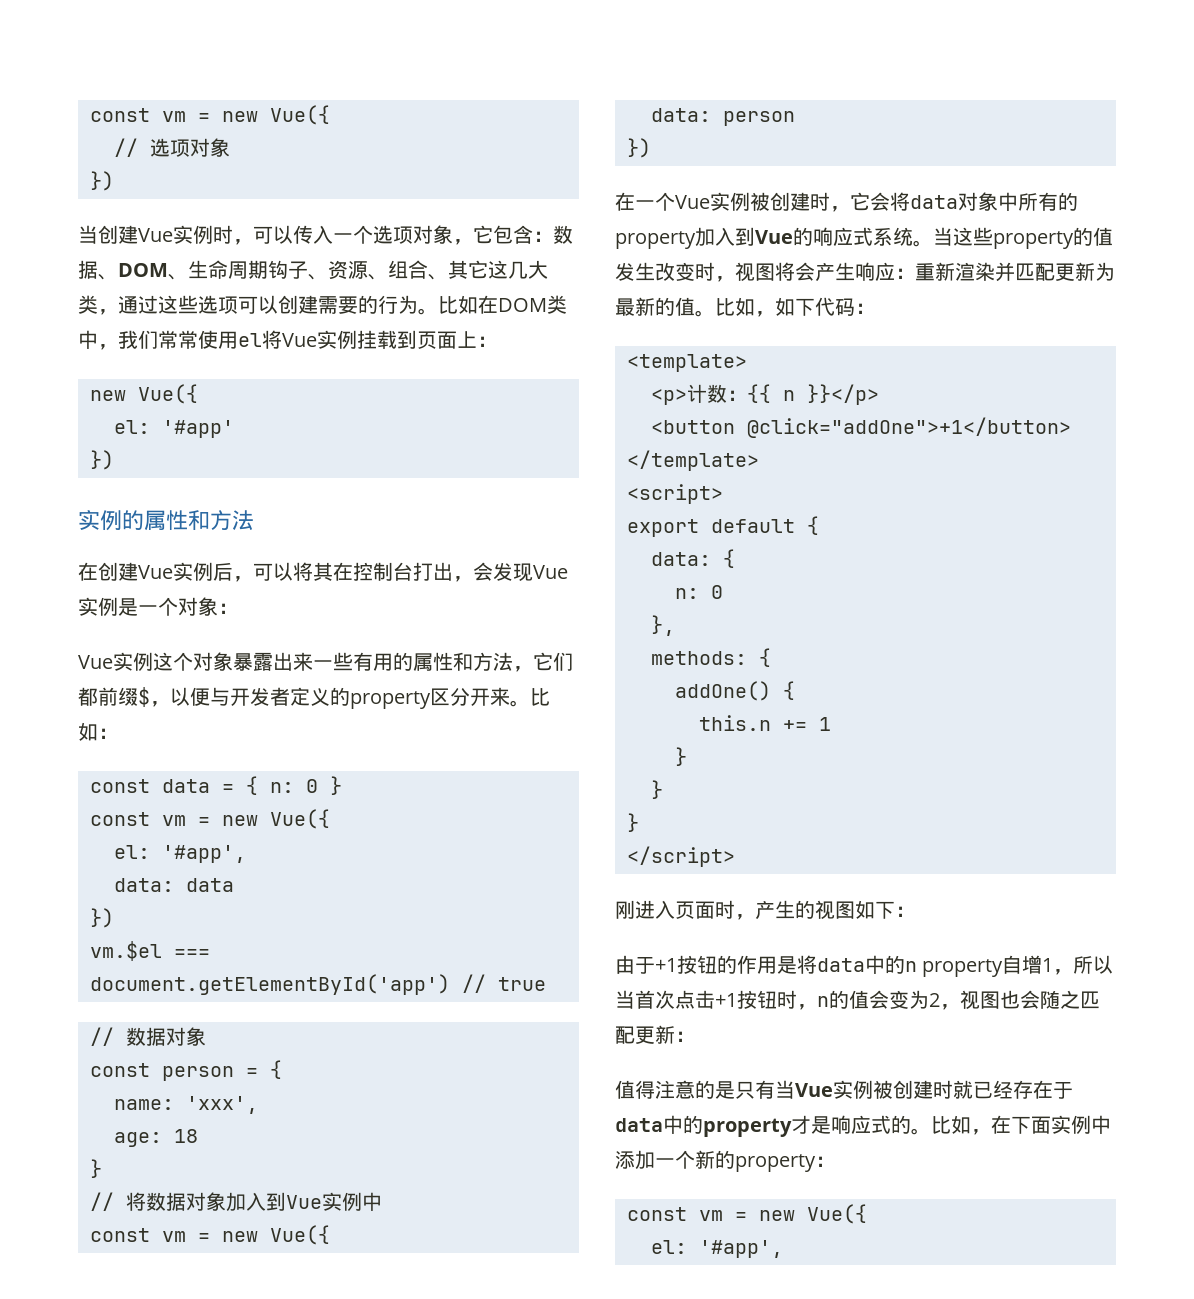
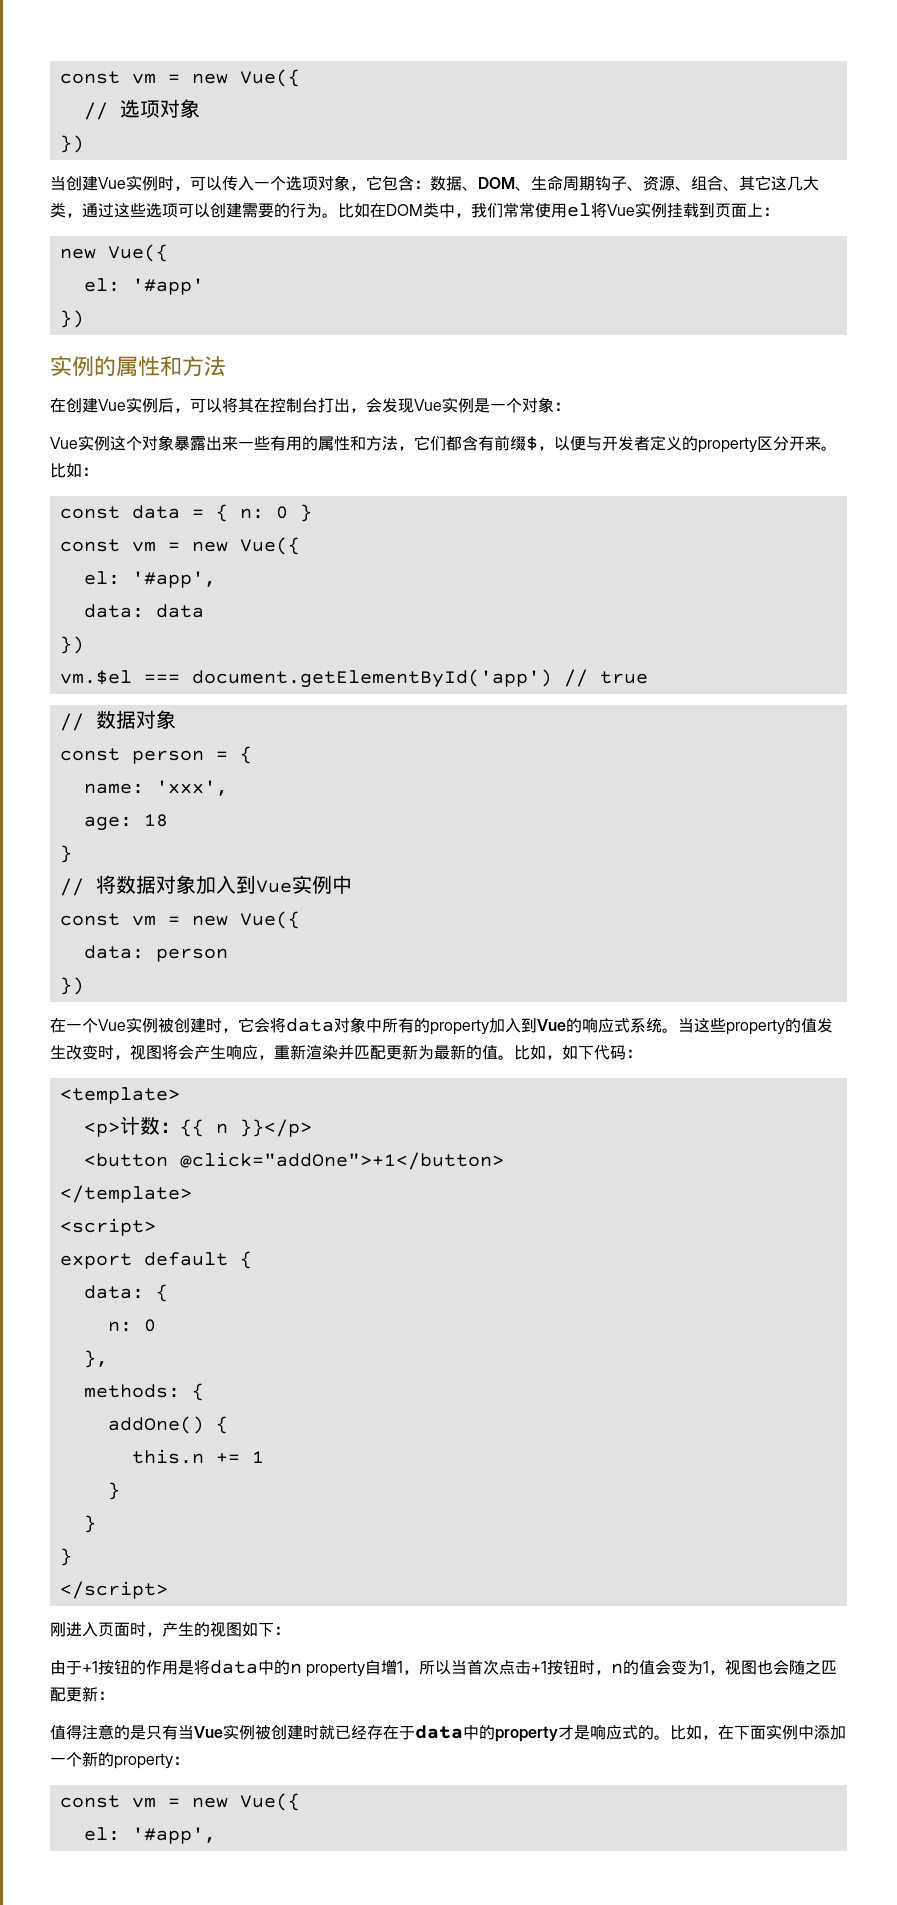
- Vue实例这个对象暴露出来一些有用的属性和方法，它们都前缀$，以便与开发者定义的property区分开来。
+ Vue实例这个对象暴露出来一些有用的属性和方法，它们都含有前缀$，以便与开发者定义的property区分开来。
- 当这些property的值发生改变时，视图将会产生响应：重新渲染并匹配更新为最新的值。
+ 当这些property的值发生改变时，视图将会产生响应，重新渲染并匹配更新为最新的值。
- 由于+1按钮的作用是将data中的n property自增1，所以当首次点击+1按钮时，n的值会变为2，视图也会随之匹配更新：
+ 由于+1按钮的作用是将data中的n property自增1，所以当首次点击+1按钮时，n的值会变为1，视图也会随之匹配更新：

